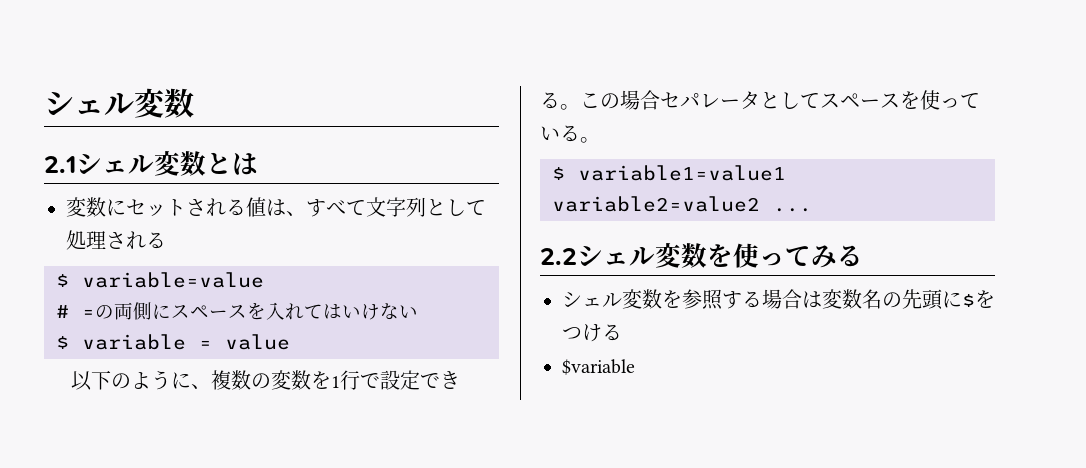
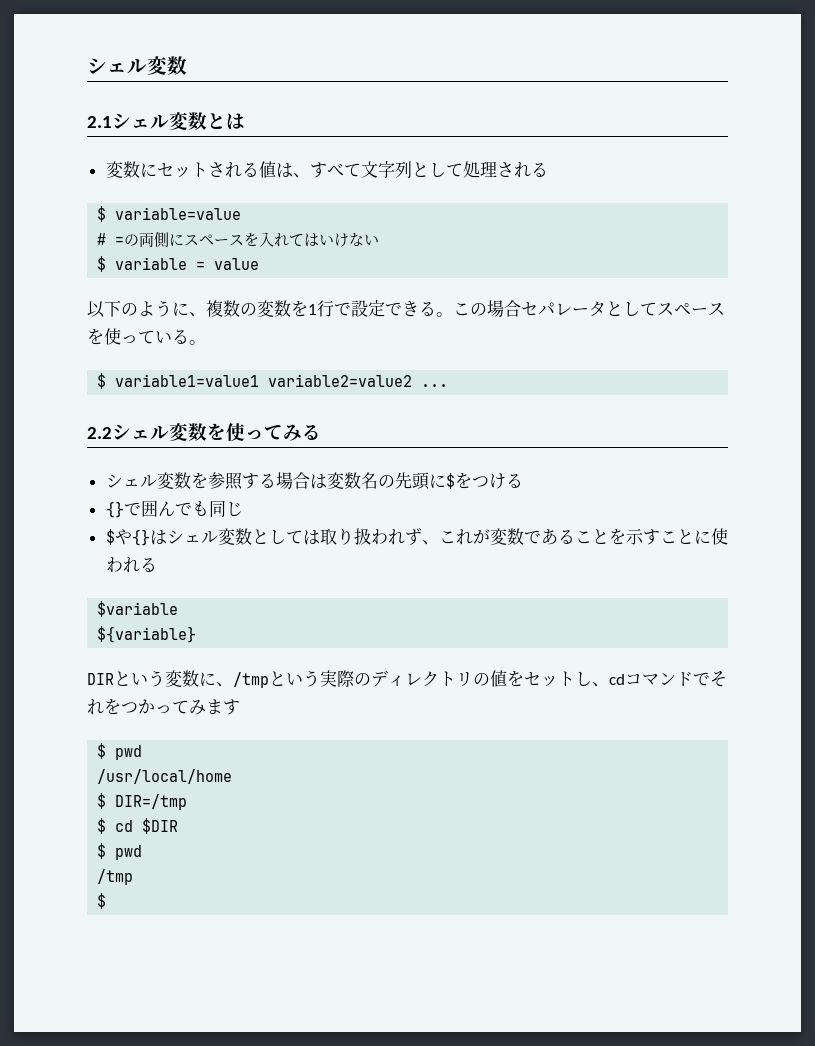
+ {}で囲んでも同じ
+ $や{}はシェル変数としては取り扱われず、これが変数であることを示すことに使われる
  $variable
+ ${variable}
+ DIRという変数に、/tmpという実際のディレクトリの値をセットし、cdコマンドでそれをつかってみます
+ $ pwd
+ /usr/local/home
+ $ DIR=/tmp
+ $ cd $DIR
+ $ pwd
+ /tmp
+ $

